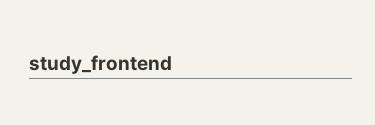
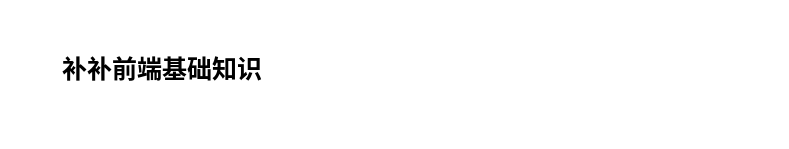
- study_frontend
+ 补补前端基础知识

